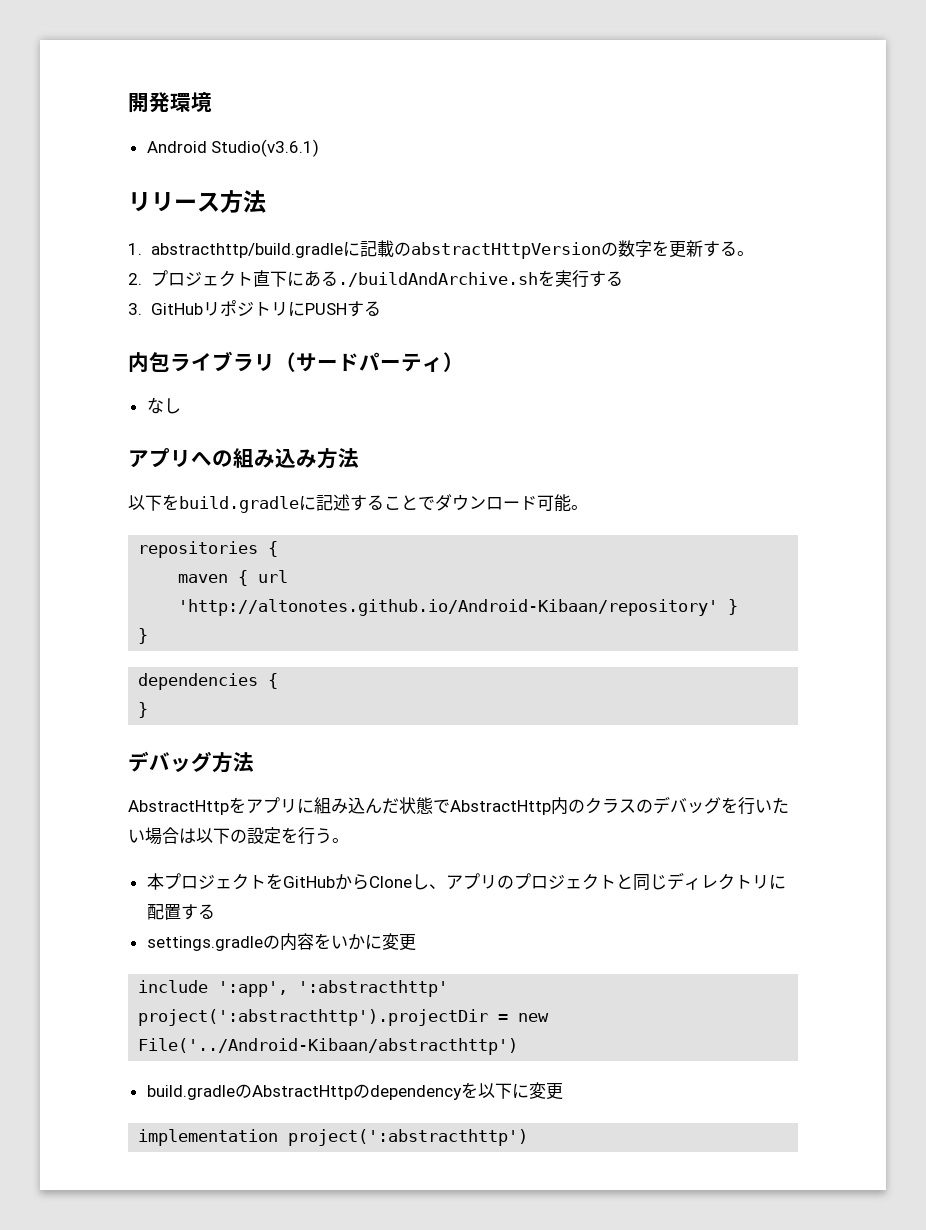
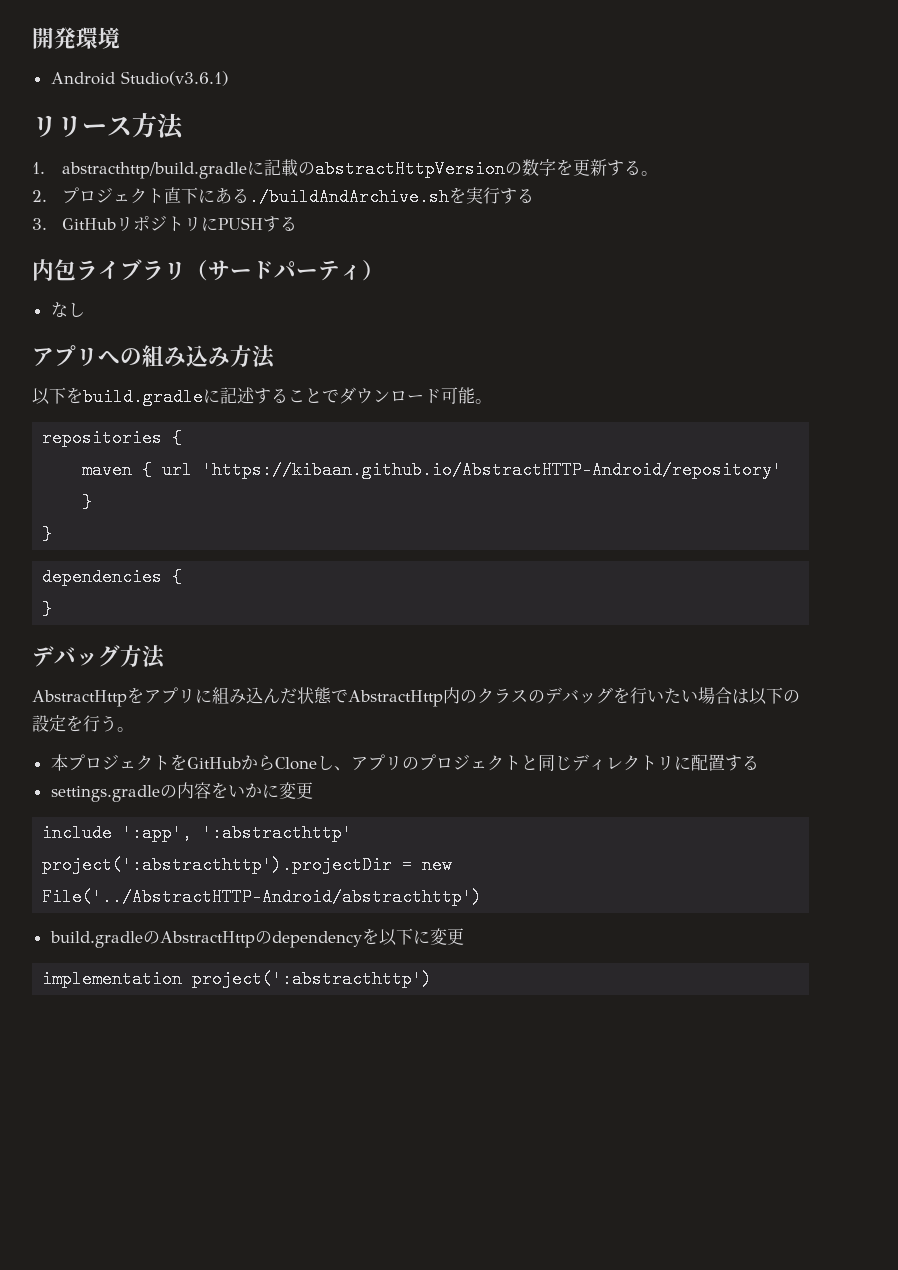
- maven { url 'http://altonotes.github.io/Android-Kibaan/repository' }
+ maven { url 'https://kibaan.github.io/AbstractHTTP-Android/repository' }
- project(':abstracthttp').projectDir = new File('../Android-Kibaan/abstracthttp')
+ project(':abstracthttp').projectDir = new File('../AbstractHTTP-Android/abstracthttp')

